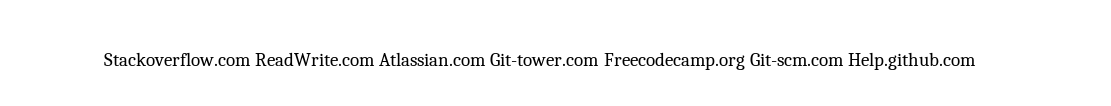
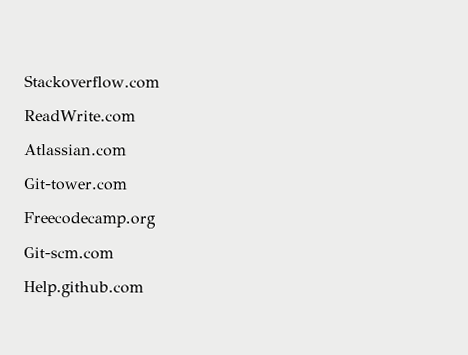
- Stackoverflow.com ReadWrite.com Atlassian.com Git-tower.com Freecodecamp.org Git-scm.com Help.github.com
+ Stackoverflow.com
+ ReadWrite.com
+ Atlassian.com
+ Git-tower.com
+ Freecodecamp.org
+ Git-scm.com
+ Help.github.com

